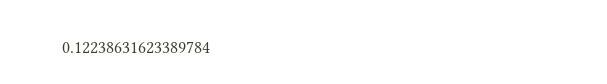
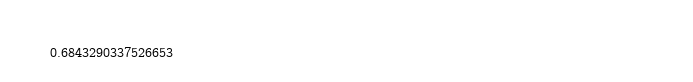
- 0.12238631623389784
+ 0.6843290337526653

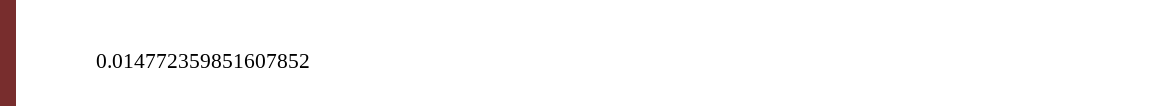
- 0.6843290337526653
+ 0.014772359851607852

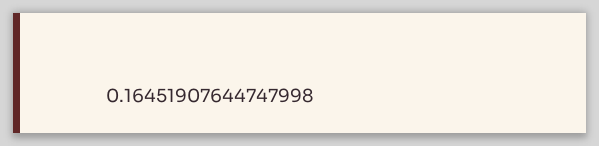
- 0.014772359851607852
+ 0.16451907644747998

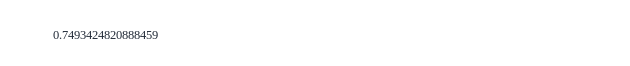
- 0.16451907644747998
+ 0.7493424820888459

